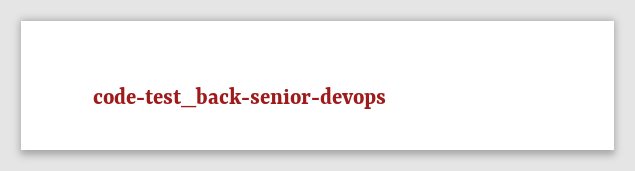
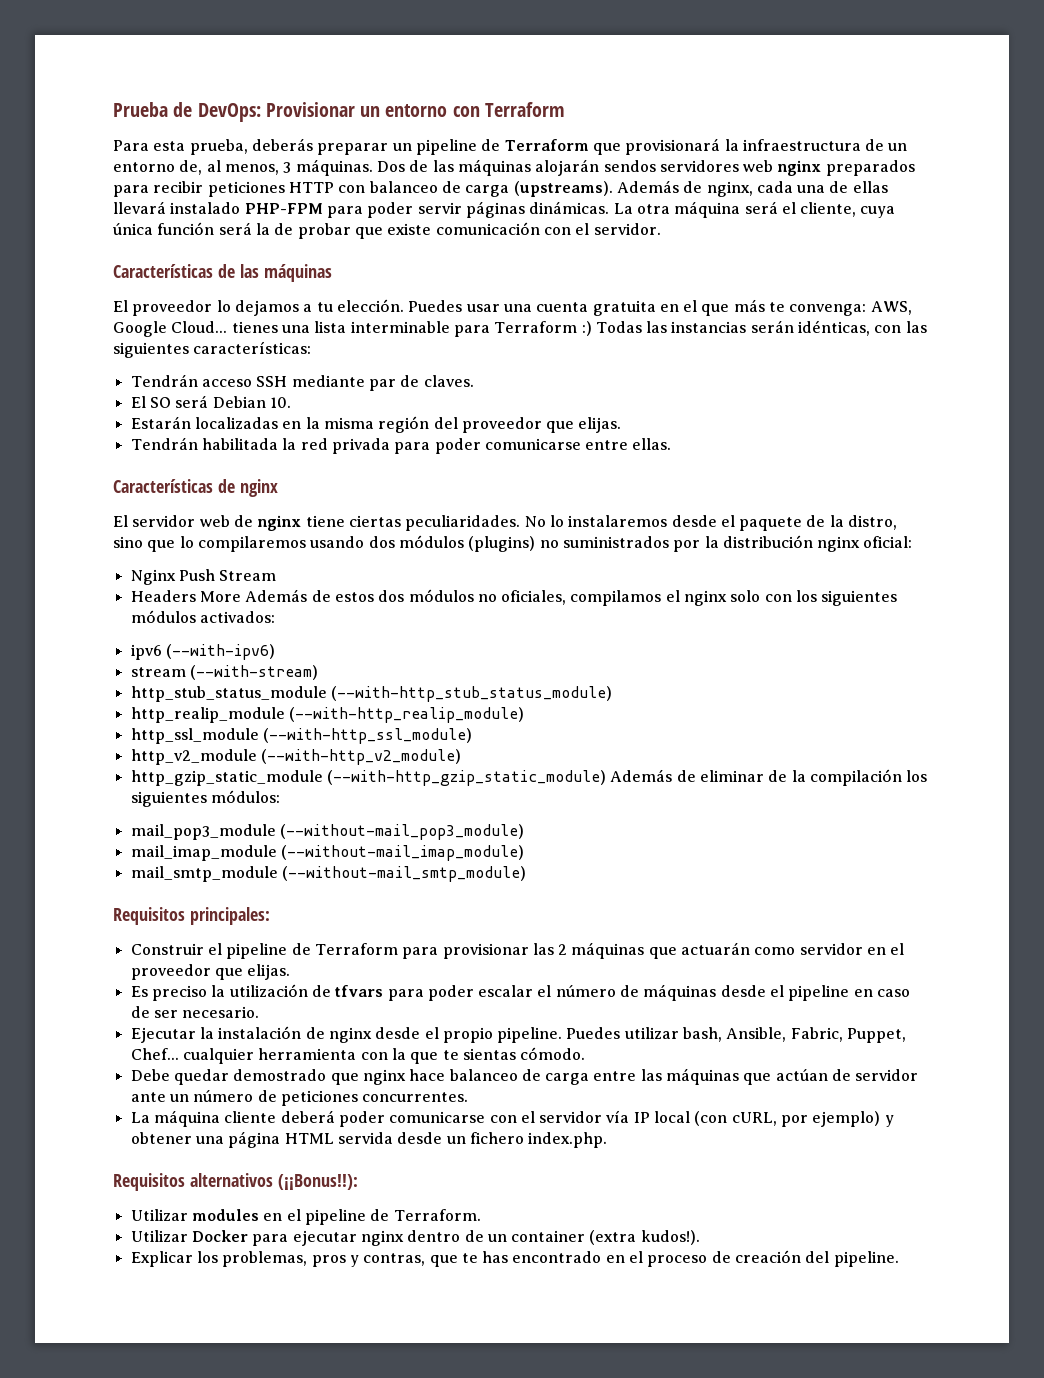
- code-test_back-senior-devops
+ Prueba de DevOps: Provisionar un entorno con Terraform
+ Para esta prueba, deberás preparar un pipeline de Terraform que provisionará la infraestructura de un entorno de, al menos, 3 máquinas. Dos de las máquinas alojarán sendos servidores web nginx preparados para recibir peticiones HTTP con balanceo de carga (upstreams). Además de nginx, cada una de ellas llevará instalado PHP-FPM para poder servir páginas dinámicas. La otra máquina será el cliente, cuya única función será la de probar que existe comunicación con el servidor.
+ Características de las máquinas
+ El proveedor lo dejamos a tu elección. Puedes usar una cuenta gratuita en el que más te convenga: AWS, Google Cloud... tienes una lista interminable para Terraform :) Todas las instancias serán idénticas, con las siguientes características:
+ Tendrán acceso SSH mediante par de claves.
+ El SO será Debian 10.
+ Estarán localizadas en la misma región del proveedor que elijas.
+ Tendrán habilitada la red privada para poder comunicarse entre ellas.
+ Características de nginx
+ El servidor web de nginx tiene ciertas peculiaridades. No lo instalaremos desde el paquete de la distro, sino que lo compilaremos usando dos módulos (plugins) no suministrados por la distribución nginx oficial:
+ Nginx Push Stream
+ Headers More Además de estos dos módulos no oficiales, compilamos el nginx solo con los siguientes módulos activados:
+ ipv6 (--with-ipv6)
+ stream (--with-stream)
+ http_stub_status_module (--with-http_stub_status_module)
+ http_realip_module (--with-http_realip_module)
+ http_ssl_module (--with-http_ssl_module)
+ http_v2_module (--with-http_v2_module)
+ http_gzip_static_module (--with-http_gzip_static_module) Además de eliminar de la compilación los siguientes módulos:
+ mail_pop3_module (--without-mail_pop3_module)
+ mail_imap_module (--without-mail_imap_module)
+ mail_smtp_module (--without-mail_smtp_module)
+ Requisitos principales:
+ Construir el pipeline de Terraform para provisionar las 2 máquinas que actuarán como servidor en el proveedor que elijas.
+ Es preciso la utilización de tfvars para poder escalar el número de máquinas desde el pipeline en caso de ser necesario.
+ Ejecutar la instalación de nginx desde el propio pipeline. Puedes utilizar bash, Ansible, Fabric, Puppet, Chef... cualquier herramienta con la que te sientas cómodo.
+ Debe quedar demostrado que nginx hace balanceo de carga entre las máquinas que actúan de servidor ante un número de peticiones concurrentes.
+ La máquina cliente deberá poder comunicarse con el servidor vía IP local (con cURL, por ejemplo) y obtener una página HTML servida desde un fichero index.php.
+ Requisitos alternativos (¡¡Bonus!!):
+ Utilizar modules en el pipeline de Terraform.
+ Utilizar Docker para ejecutar nginx dentro de un container (extra kudos!).
+ Explicar los problemas, pros y contras, que te has encontrado en el proceso de creación del pipeline.

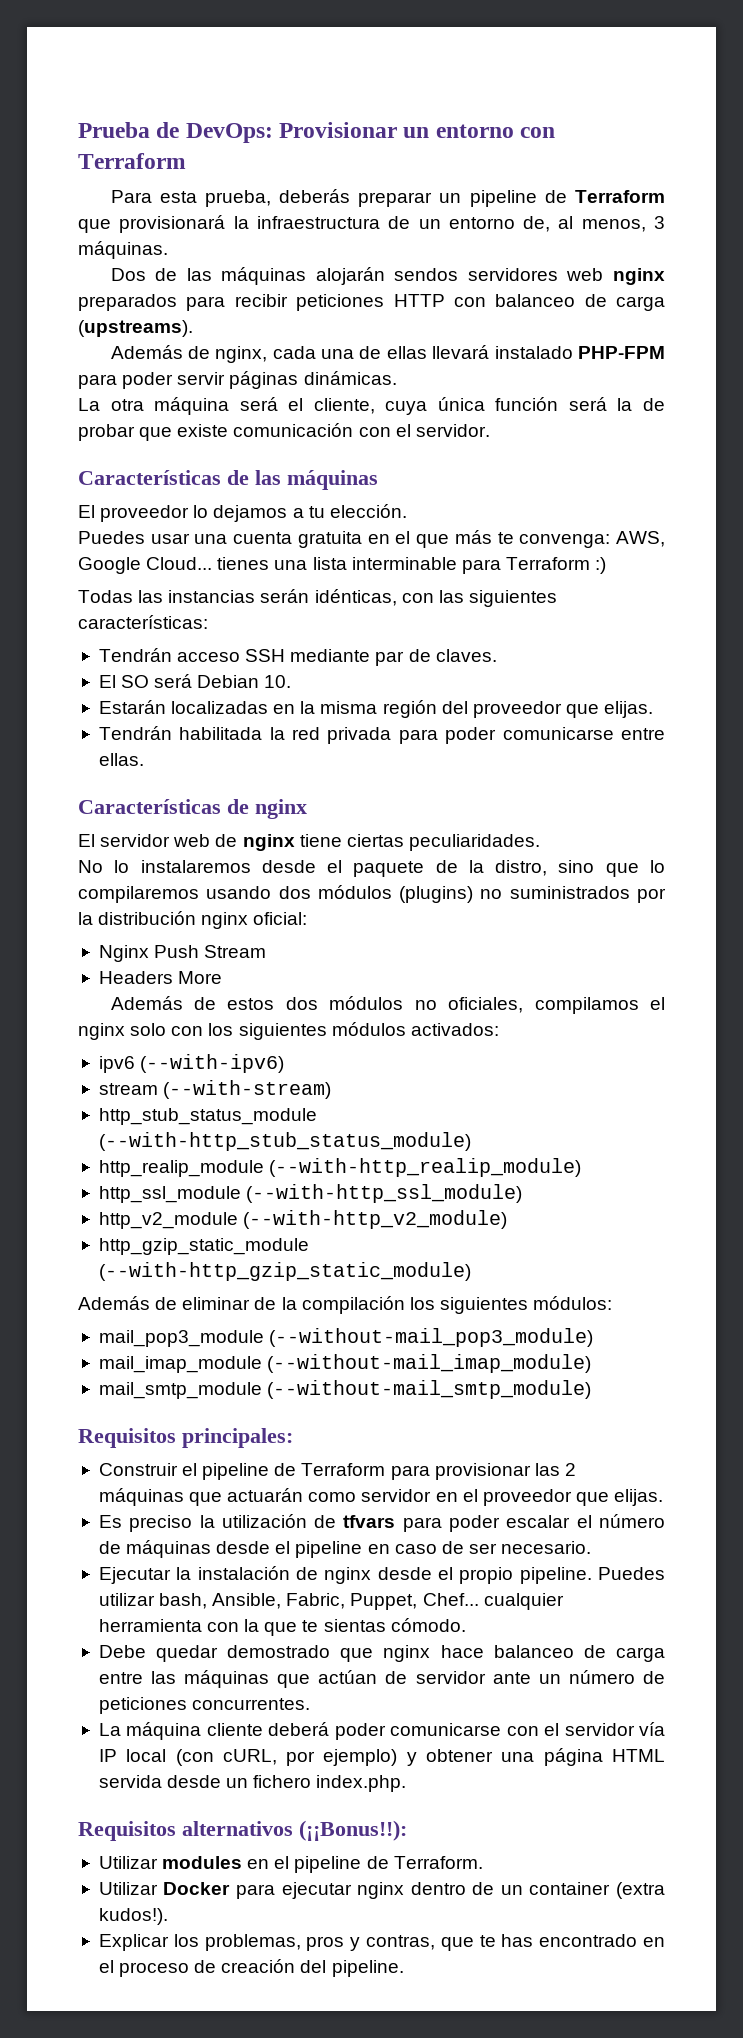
- Para esta prueba, deberás preparar un pipeline de Terraform que provisionará la infraestructura de un entorno de, al menos, 3 máquinas. Dos de las máquinas alojarán sendos servidores web nginx preparados para recibir peticiones HTTP con balanceo de carga (upstreams). Además de nginx, cada una de ellas llevará instalado PHP-FPM para poder servir páginas dinámicas. La otra máquina será el cliente, cuya única función será la de probar que existe comunicación con el servidor.
+ Para esta prueba, deberás preparar un pipeline de Terraform que provisionará la infraestructura de un entorno de, al menos, 3 máquinas.
+ Dos de las máquinas alojarán sendos servidores web nginx preparados para recibir peticiones HTTP con balanceo de carga (upstreams).
+ Además de nginx, cada una de ellas llevará instalado PHP-FPM para poder servir páginas dinámicas.
+ La otra máquina será el cliente, cuya única función será la de probar que existe comunicación con el servidor.
- El proveedor lo dejamos a tu elección. Puedes usar una cuenta gratuita en el que más te convenga: AWS, Google Cloud... tienes una lista interminable para Terraform :) Todas las instancias serán idénticas, con las siguientes características:
+ El proveedor lo dejamos a tu elección.
+ Puedes usar una cuenta gratuita en el que más te convenga: AWS, Google Cloud... tienes una lista interminable para Terraform :)
+ Todas las instancias serán idénticas, con las siguientes características:
- El servidor web de nginx tiene ciertas peculiaridades. No lo instalaremos desde el paquete de la distro, sino que lo compilaremos usando dos módulos (plugins) no suministrados por la distribución nginx oficial:
+ El servidor web de nginx tiene ciertas peculiaridades.
+ No lo instalaremos desde el paquete de la distro, sino que lo compilaremos usando dos módulos (plugins) no suministrados por la distribución nginx oficial:
- Headers More Además de estos dos módulos no oficiales, compilamos el nginx solo con los siguientes módulos activados:
+ Headers More
+ Además de estos dos módulos no oficiales, compilamos el nginx solo con los siguientes módulos activados:
- http_gzip_static_module (--with-http_gzip_static_module) Además de eliminar de la compilación los siguientes módulos:
+ http_gzip_static_module (--with-http_gzip_static_module)
+ Además de eliminar de la compilación los siguientes módulos:

